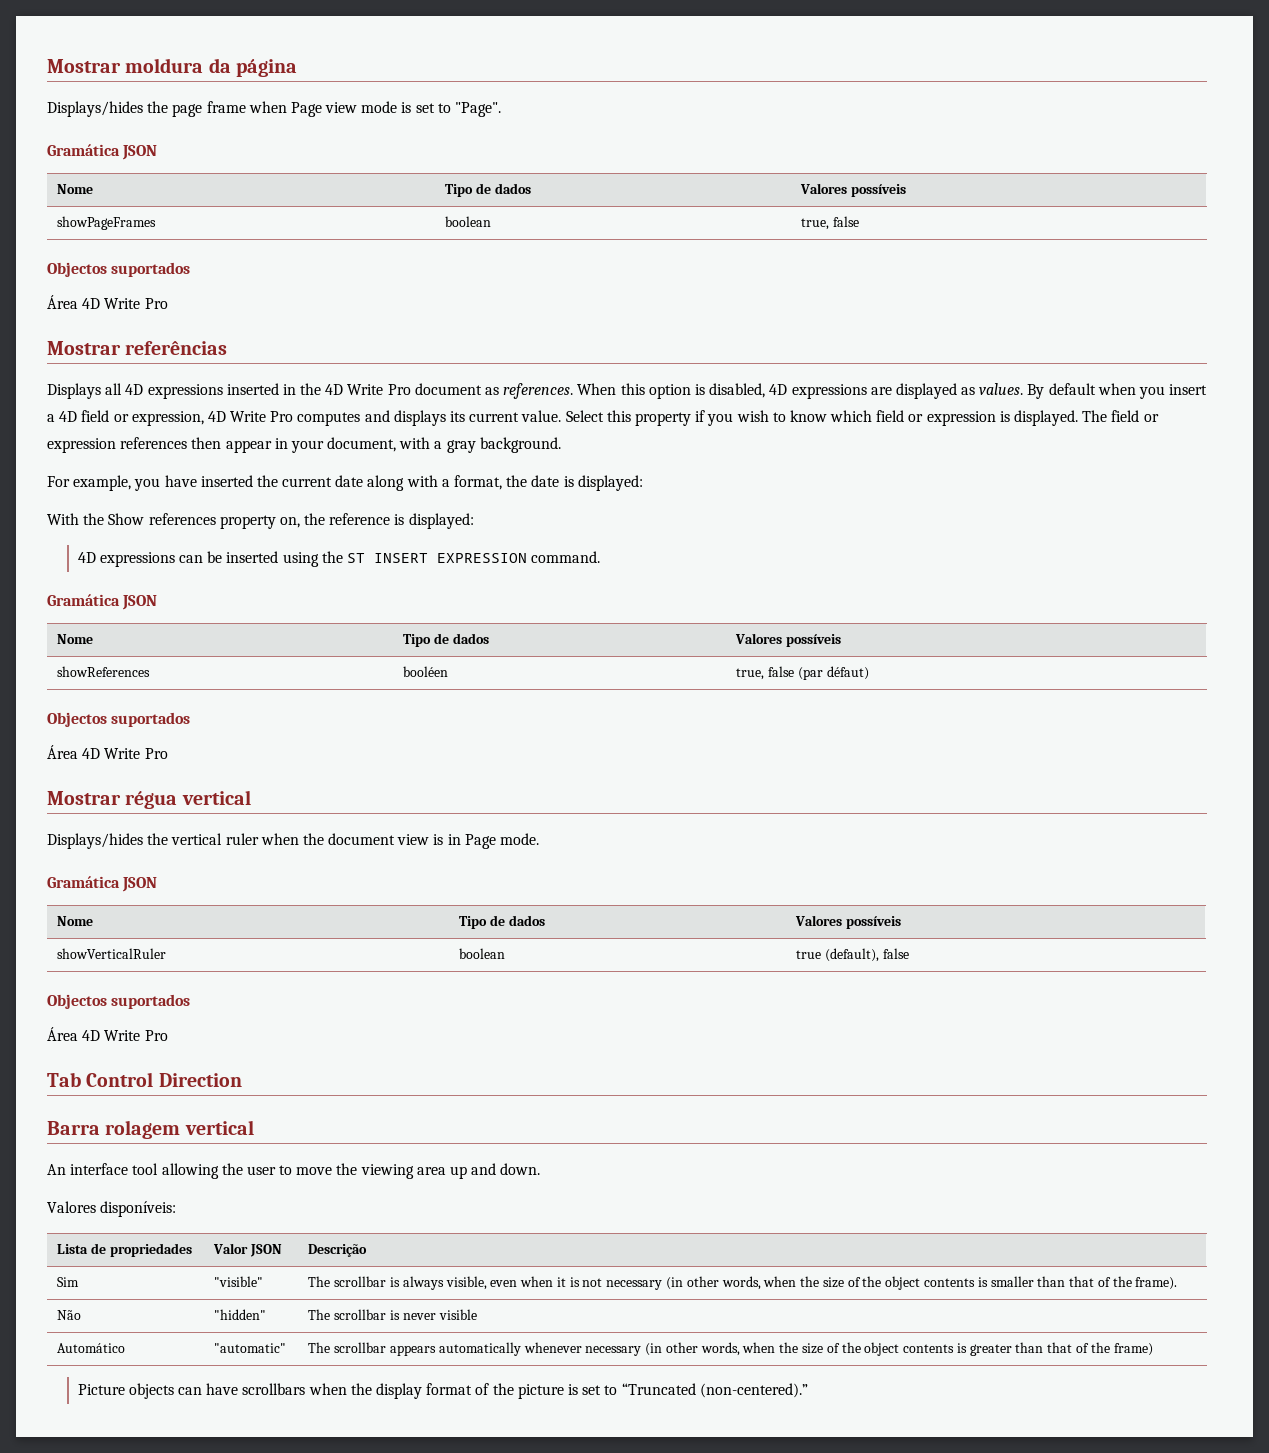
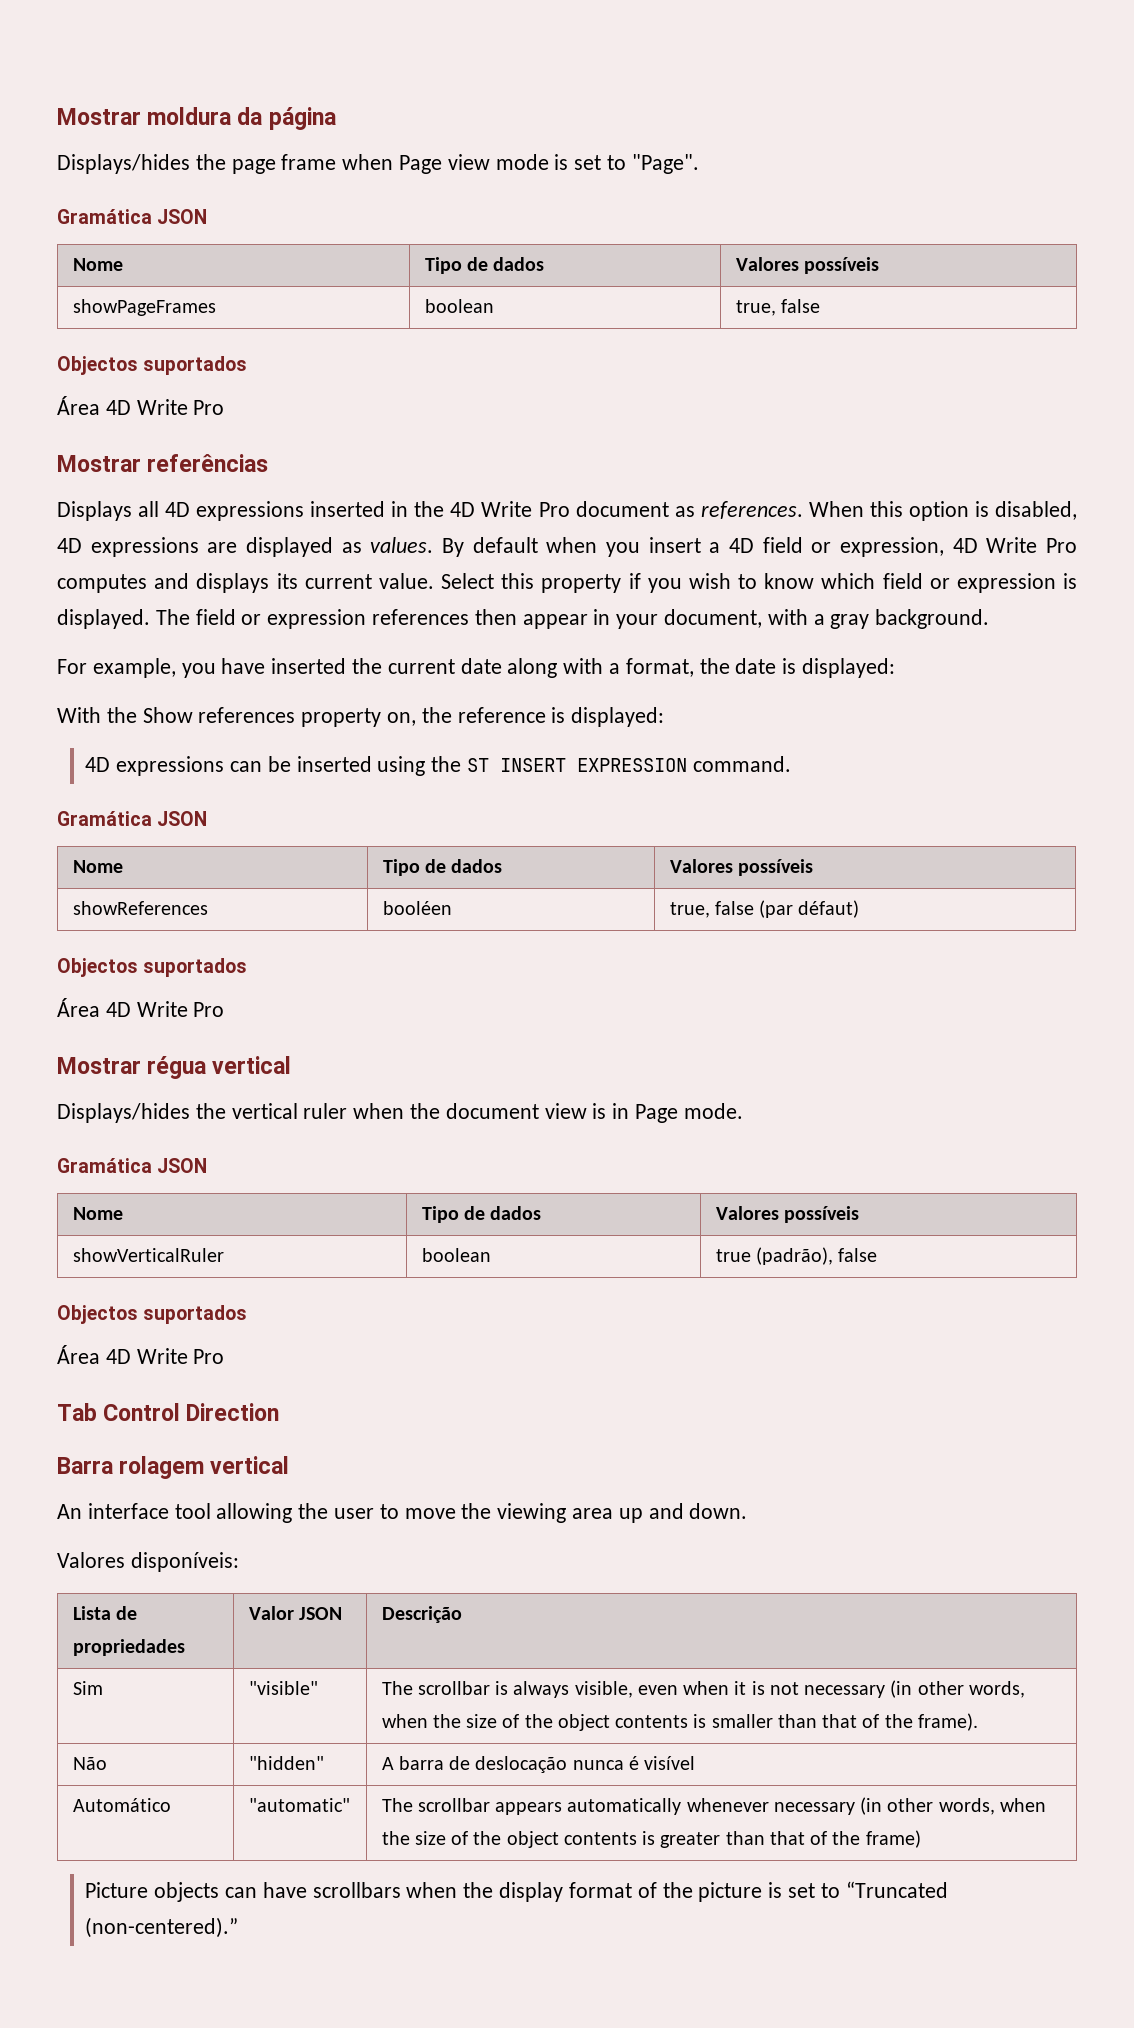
- showVerticalRuler | boolean | true (default), false
+ showVerticalRuler | boolean | true (padrão), false
- Não | "hidden" | The scrollbar is never visible
+ Não | "hidden" | A barra de deslocação nunca é visível

